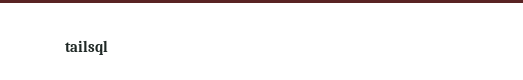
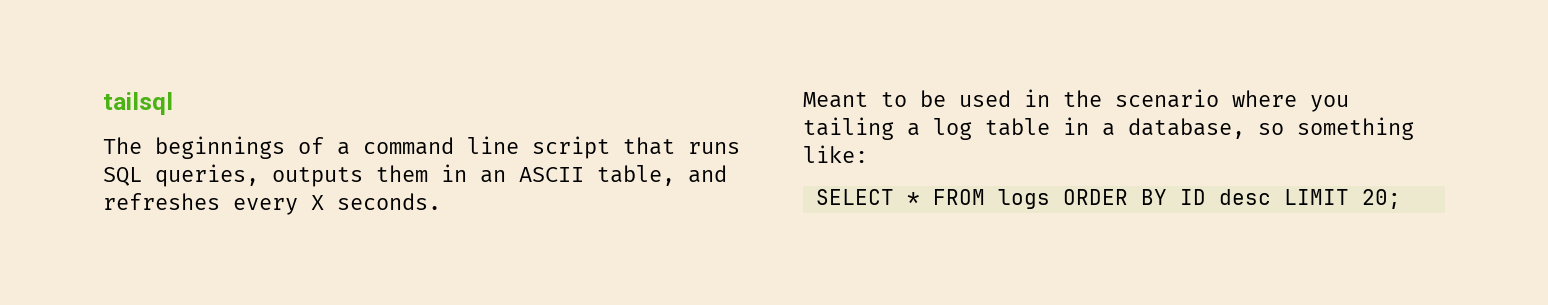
+ The beginnings of a command line script that runs SQL queries, outputs them in an ASCII table, and refreshes every X seconds.
+ Meant to be used in the scenario where you tailing a log table in a database, so something like:
+ SELECT * FROM logs ORDER BY ID desc LIMIT 20;

